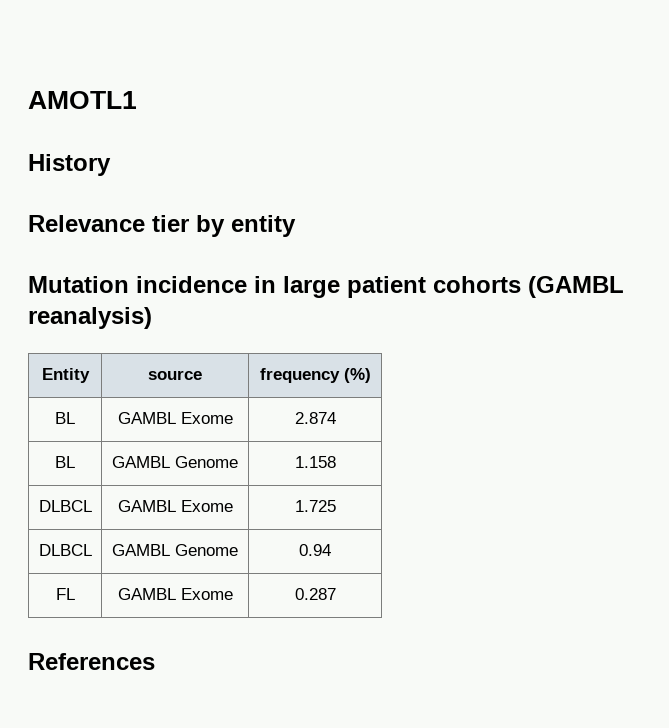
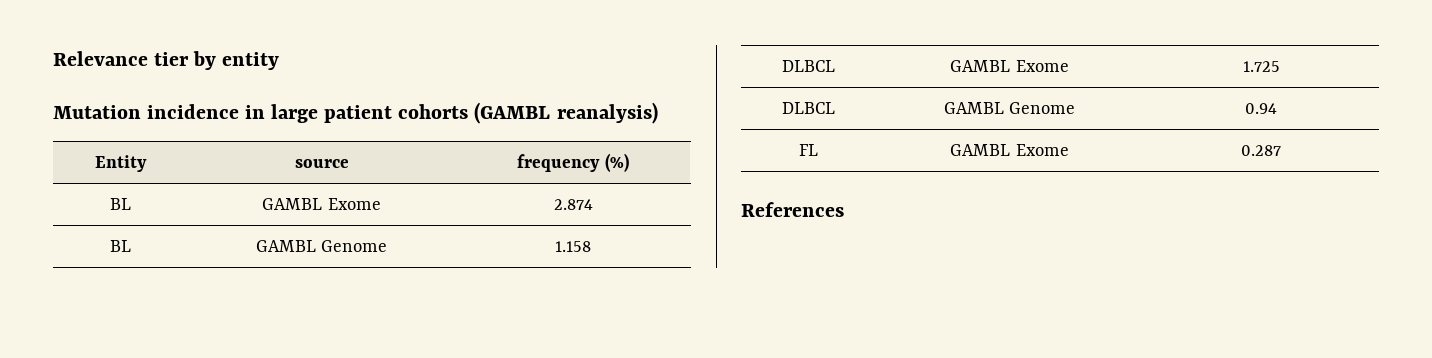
- AMOTL1
- History

